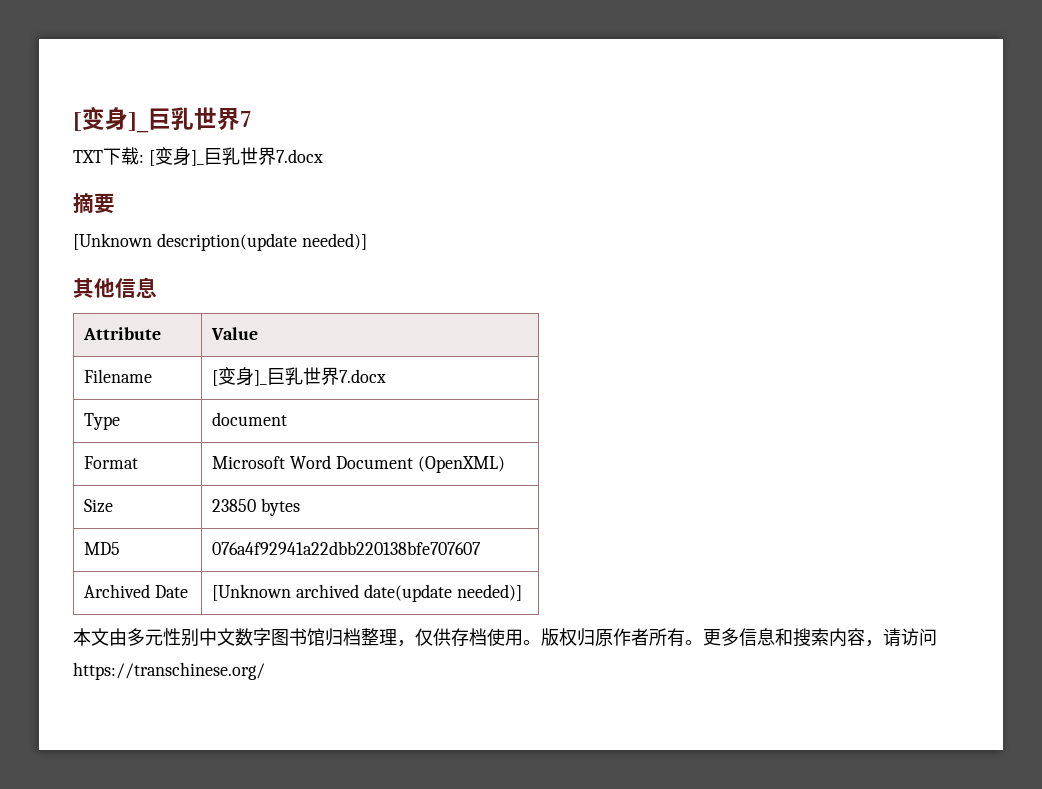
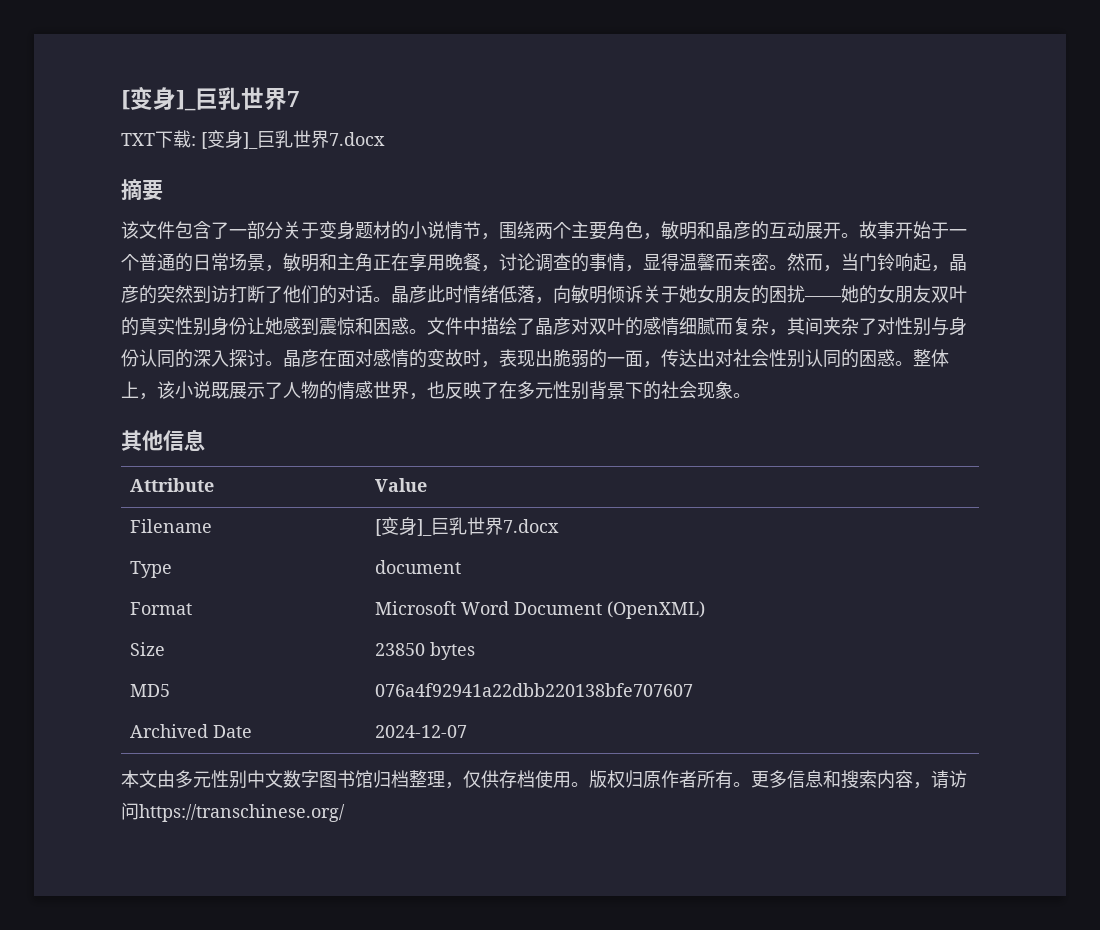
- [Unknown description(update needed)]
+ 该文件包含了一部分关于变身题材的小说情节，围绕两个主要角色，敏明和晶彦的互动展开。故事开始于一个普通的日常场景，敏明和主角正在享用晚餐，讨论调查的事情，显得温馨而亲密。然而，当门铃响起，晶彦的突然到访打断了他们的对话。晶彦此时情绪低落，向敏明倾诉关于她女朋友的困扰——她的女朋友双叶的真实性别身份让她感到震惊和困惑。文件中描绘了晶彦对双叶的感情细腻而复杂，其间夹杂了对性别与身份认同的深入探讨。晶彦在面对感情的变故时，表现出脆弱的一面，传达出对社会性别认同的困惑。整体上，该小说既展示了人物的情感世界，也反映了在多元性别背景下的社会现象。
- Archived Date | [Unknown archived date(update needed)]
+ Archived Date | 2024-12-07

